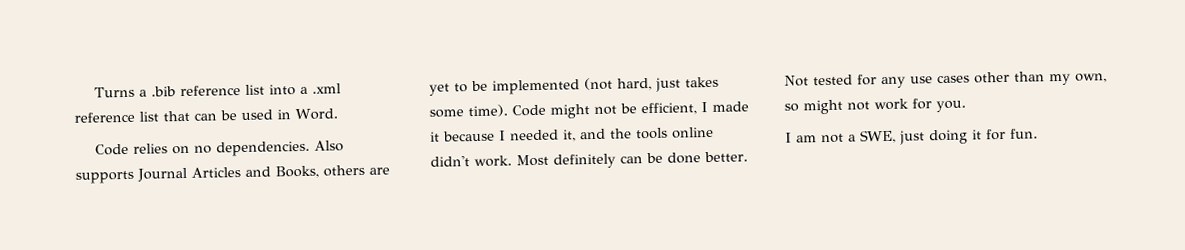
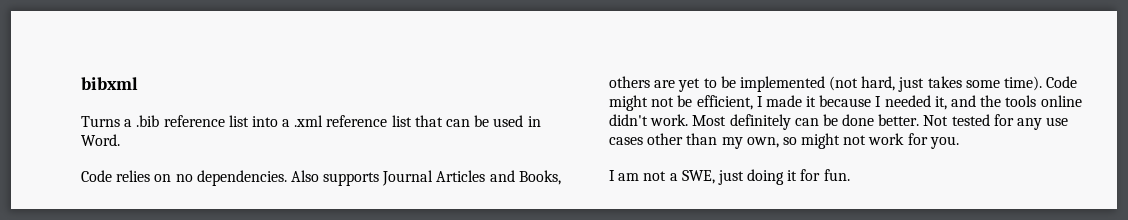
+ bibxml

